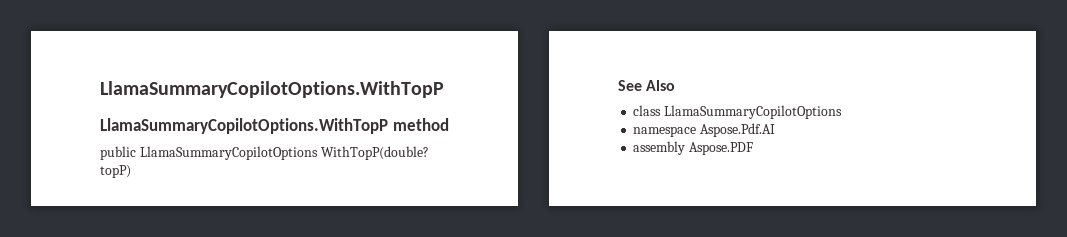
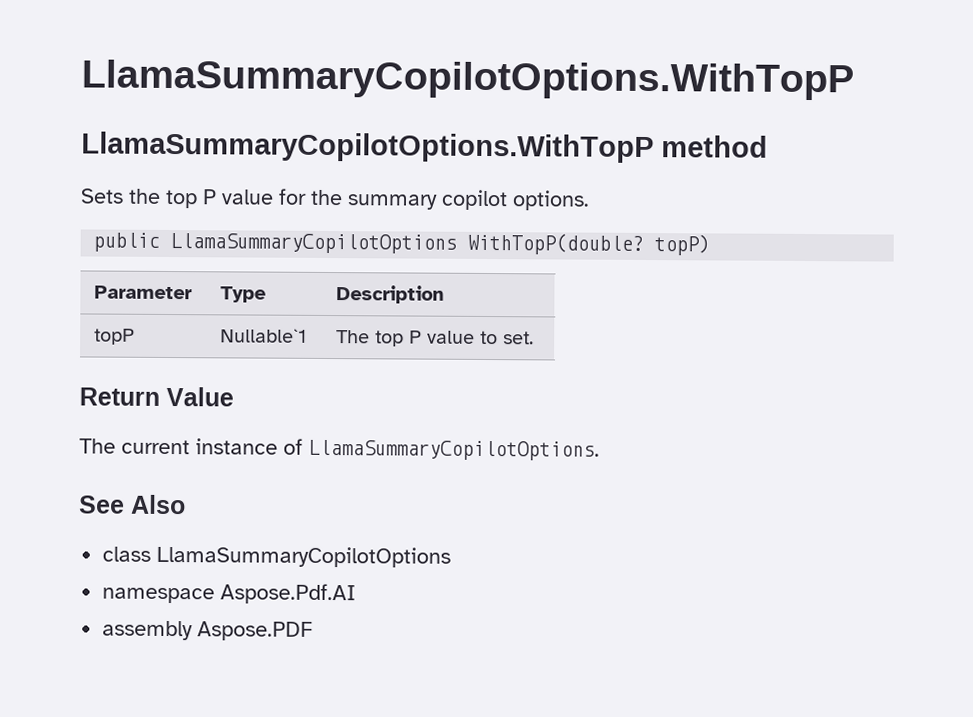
+ Sets the top P value for the summary copilot options.
  public LlamaSummaryCopilotOptions WithTopP(double? topP)
+ Parameter | Type | Description
+ topP | Nullable`1 | The top P value to set.
+ Return Value
+ The current instance of LlamaSummaryCopilotOptions.

